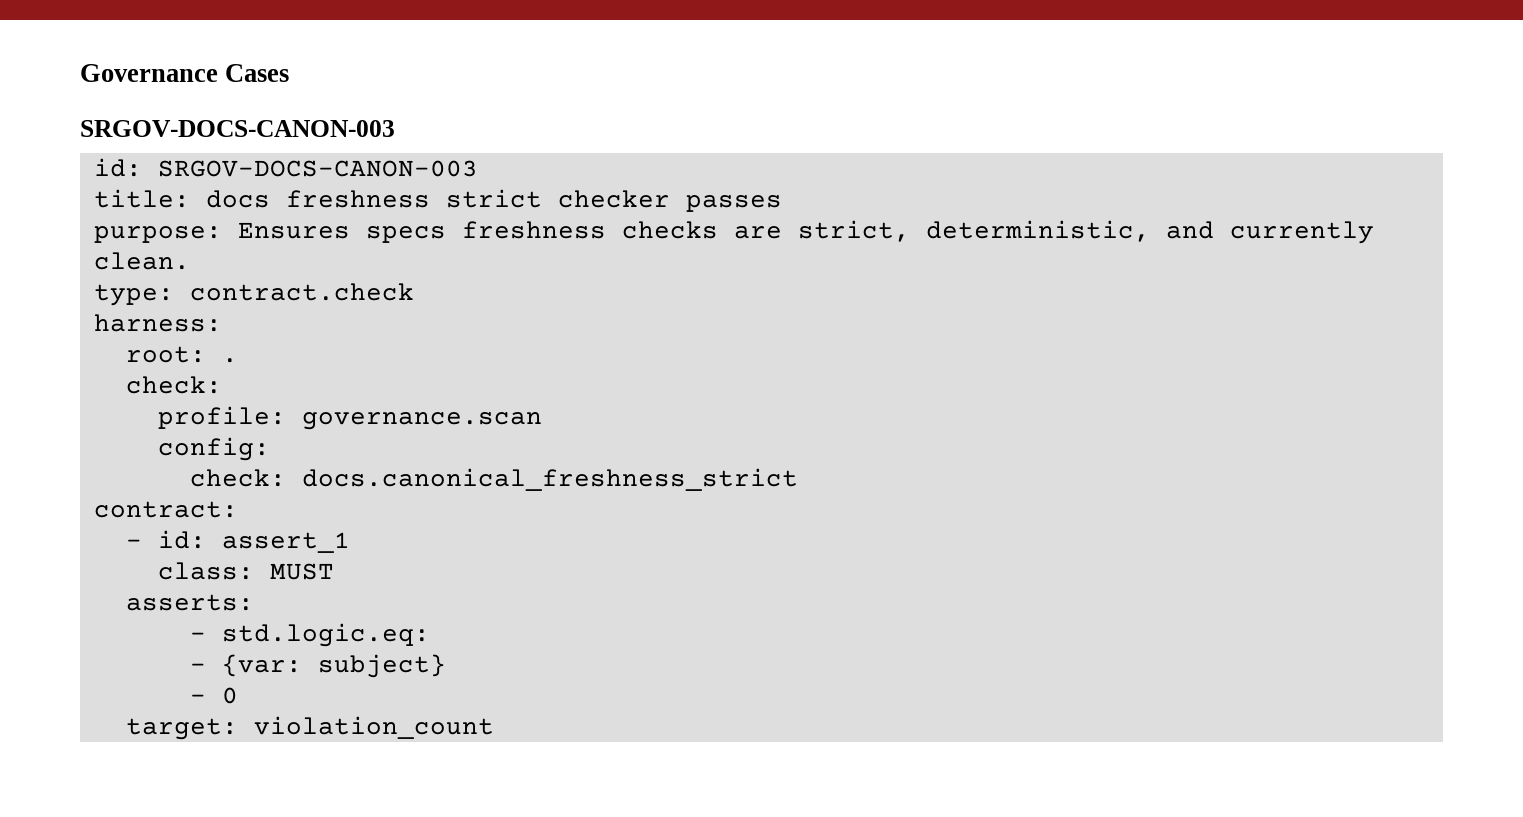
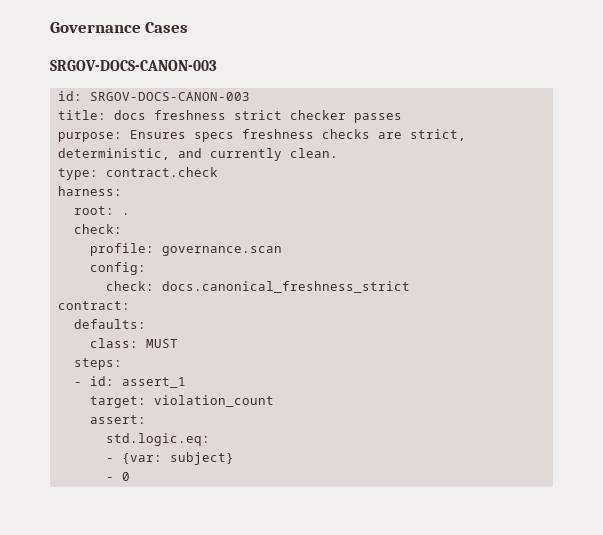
+ defaults:
+ class: MUST
+ steps:
- class: MUST
- asserts:
- - std.logic.eq:
+ target: violation_count
+ assert:
+ std.logic.eq:
- target: violation_count

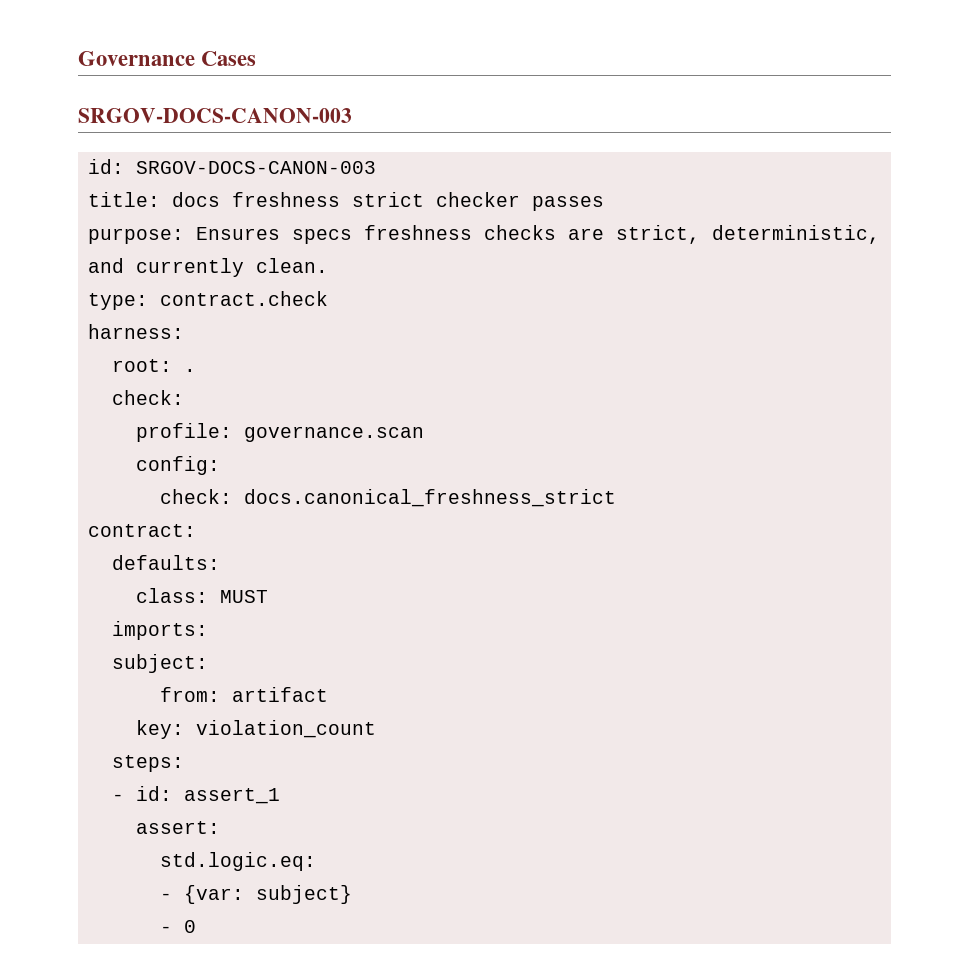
+ imports:
+ subject:
+ from: artifact
+ key: violation_count
- target: violation_count

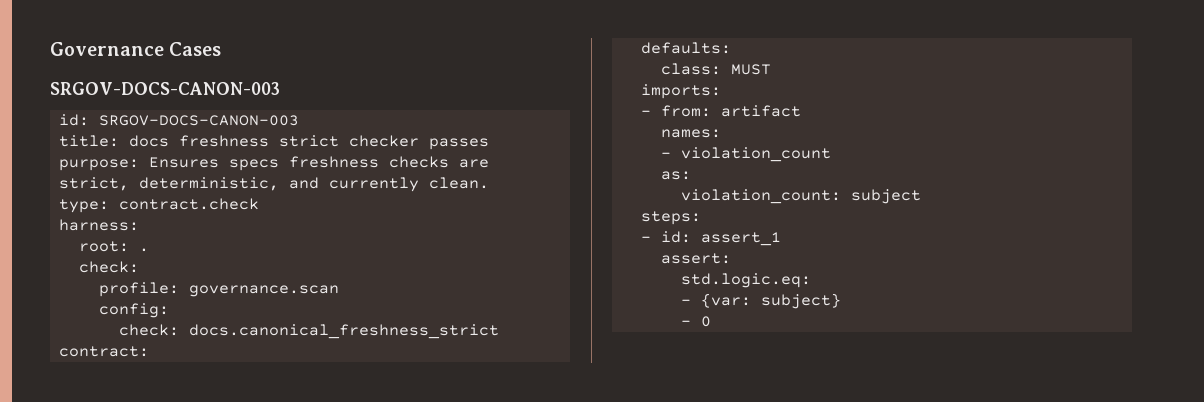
- subject:
- from: artifact
+ - from: artifact
- key: violation_count
+ names:
+ - violation_count
+ as:
+ violation_count: subject

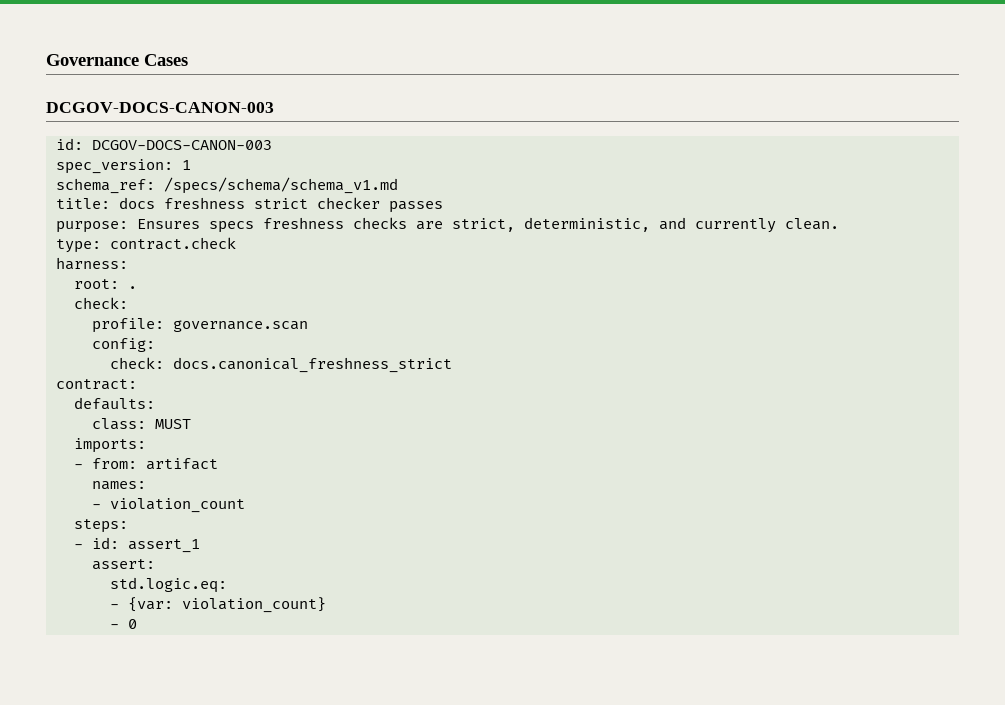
  Governance Cases
- SRGOV-DOCS-CANON-003
- id: SRGOV-DOCS-CANON-003
+ DCGOV-DOCS-CANON-003
+ id: DCGOV-DOCS-CANON-003
+ spec_version: 1
+ schema_ref: /specs/schema/schema_v1.md
- as:
- violation_count: subject
- - {var: subject}
+ - {var: violation_count}

